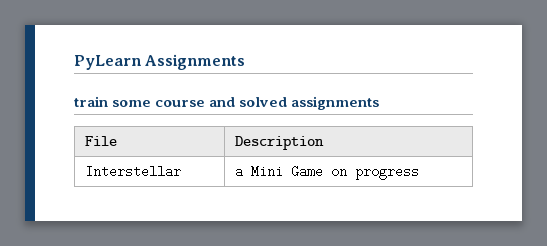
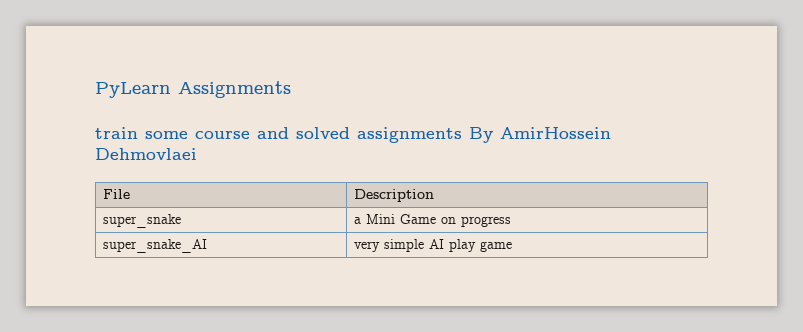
- train some course and solved assignments
+ train some course and solved assignments By AmirHossein Dehmovlaei
- Interstellar | a Mini Game on progress
+ super_snake | a Mini Game on progress
+ super_snake_AI | very simple AI play game

